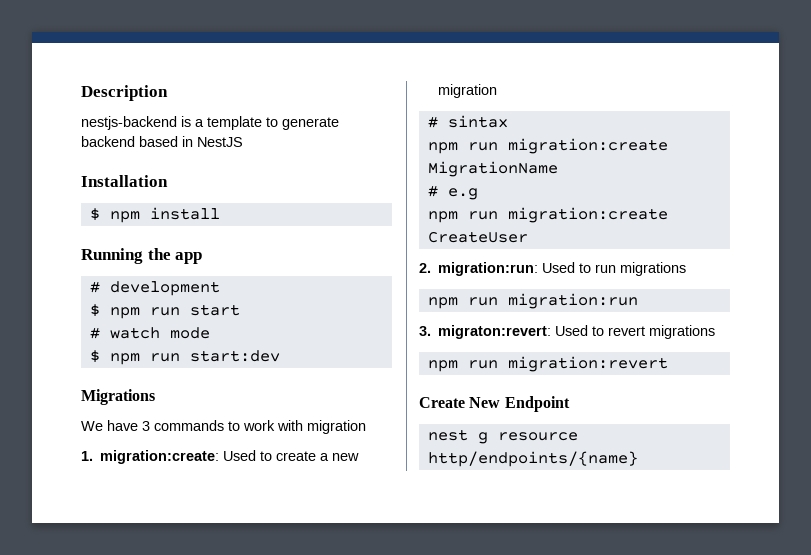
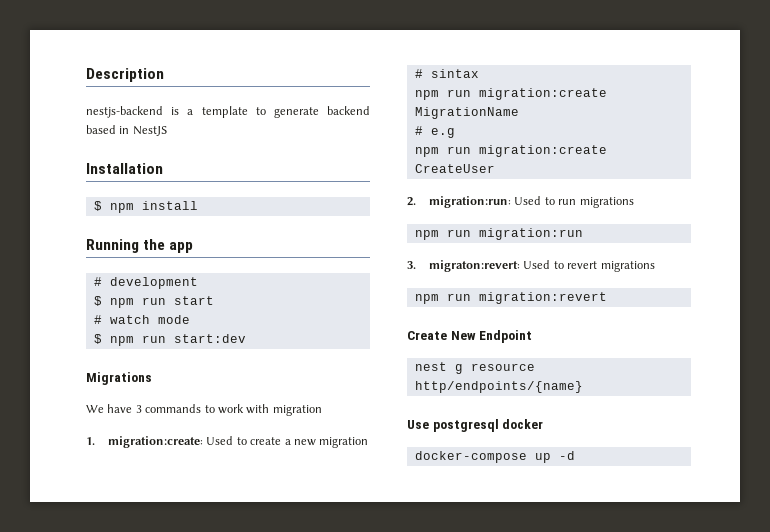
+ Use postgresql docker
+ docker-compose up -d

